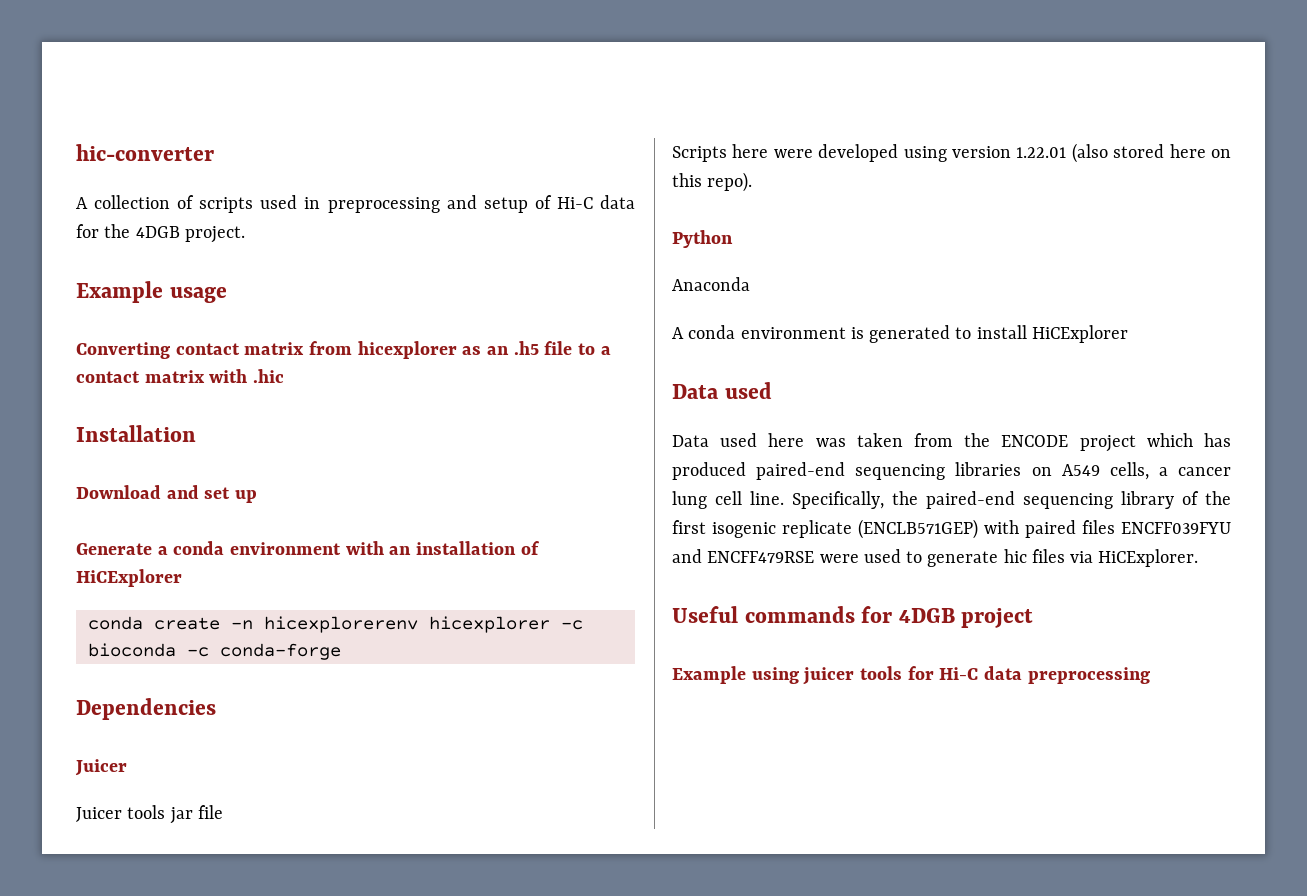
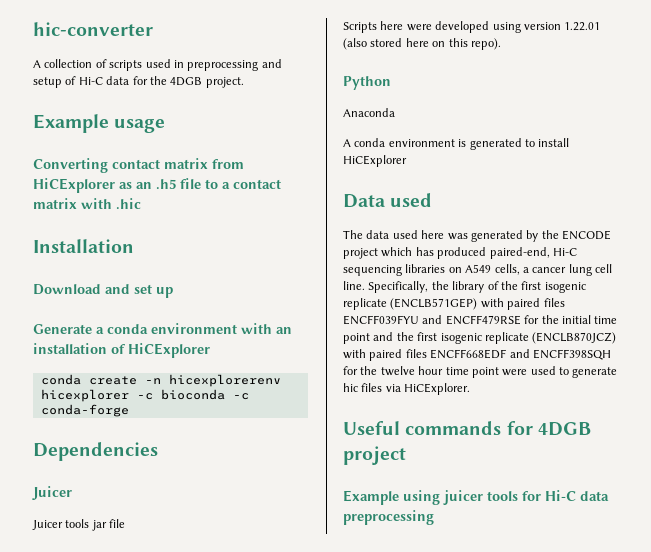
- Converting contact matrix from hicexplorer as an .h5 file to a contact matrix with .hic
+ Converting contact matrix from HiCExplorer as an .h5 file to a contact matrix with .hic
- Data used here was taken from the ENCODE project which has produced paired-end sequencing libraries on A549 cells, a cancer lung cell line.
+ The data used here was generated by the ENCODE project which has produced paired-end, Hi-C sequencing libraries on A549 cells, a cancer lung cell line.
- Specifically, the paired-end sequencing library of the first isogenic replicate (ENCLB571GEP) with paired files ENCFF039FYU and ENCFF479RSE were used to generate hic files via HiCExplorer.
+ Specifically, the library of the first isogenic replicate (ENCLB571GEP) with paired files ENCFF039FYU and ENCFF479RSE for the initial time point and the first isogenic replicate (ENCLB870JCZ) with paired files ENCFF668EDF and ENCFF398SQH for the twelve hour time point were used to generate hic files via HiCExplorer.

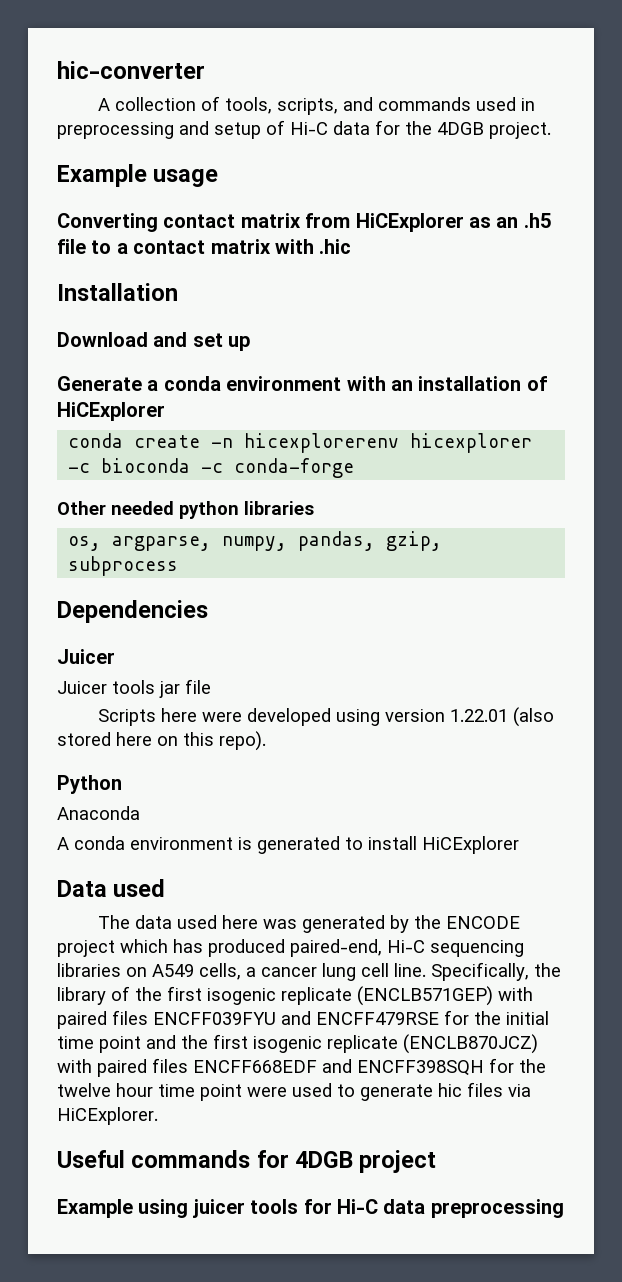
- A collection of scripts used in preprocessing and setup of Hi-C data for the 4DGB project.
+ A collection of tools, scripts, and commands used in preprocessing and setup of Hi-C data for the 4DGB project.
+ Other needed python libraries
+ os, argparse, numpy, pandas, gzip, subprocess

